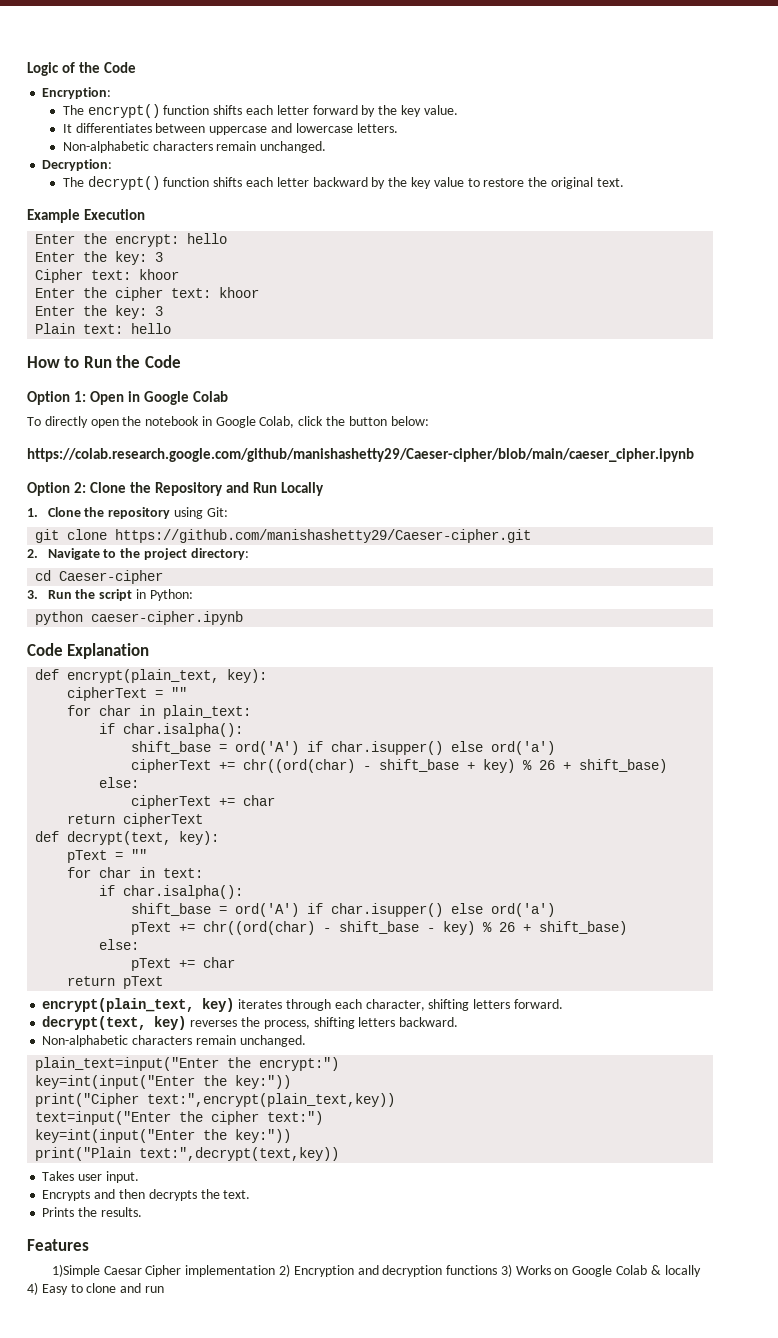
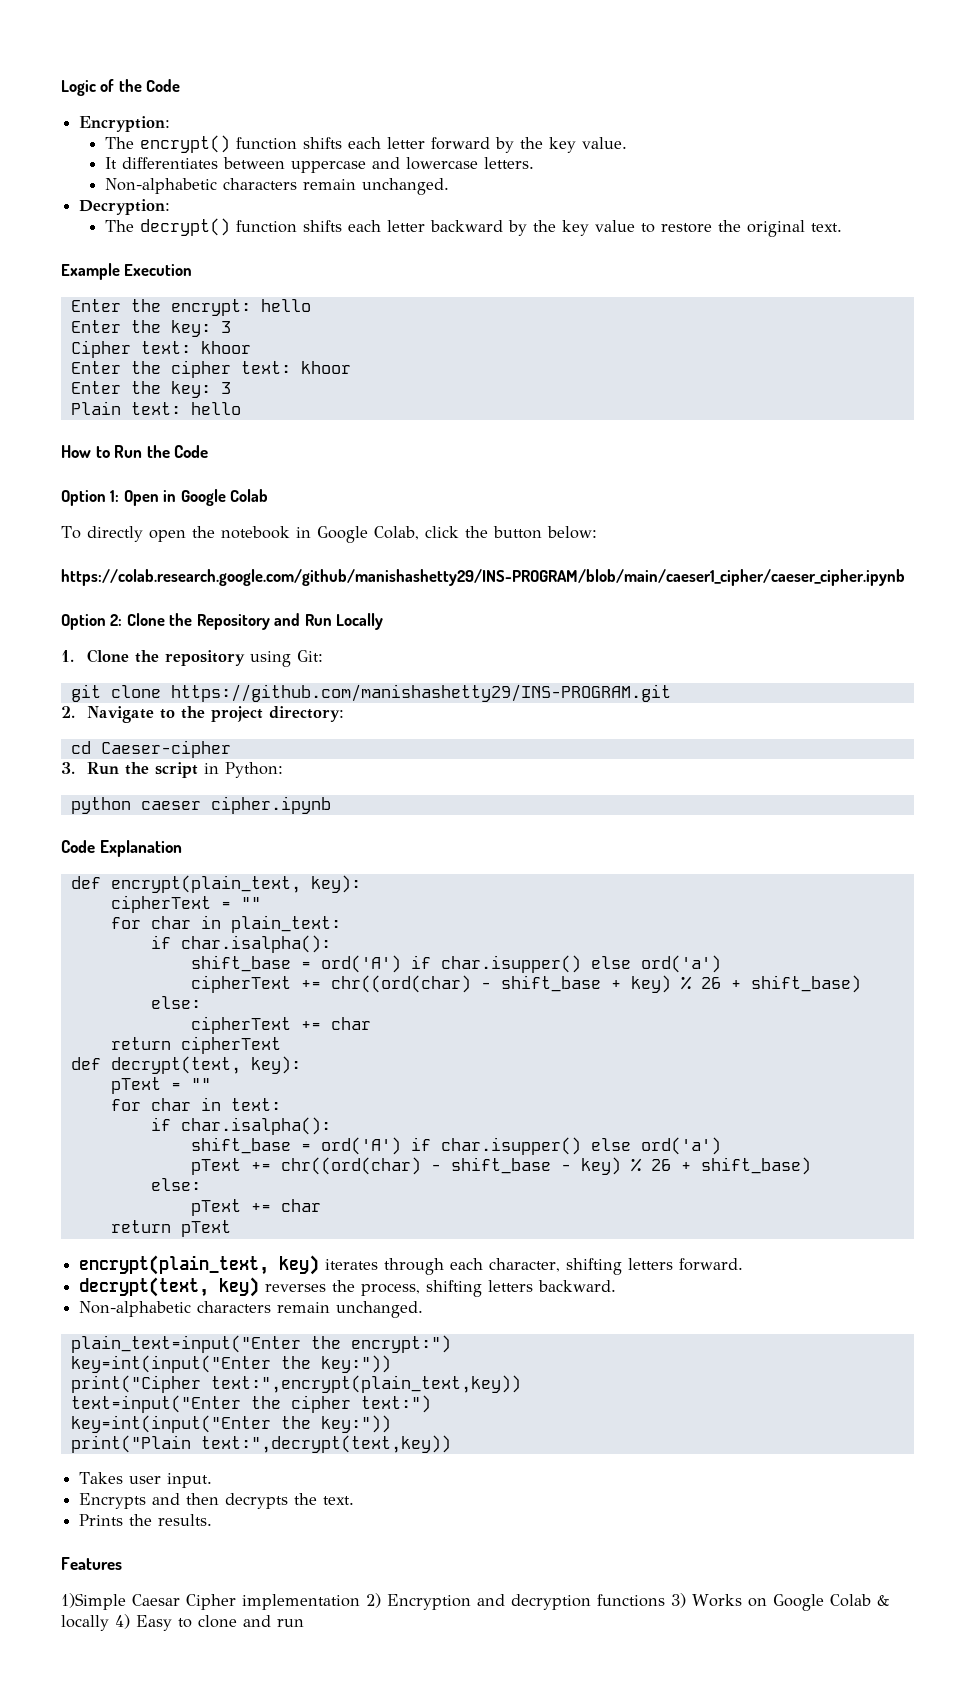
- https://colab.research.google.com/github/manishashetty29/Caeser-cipher/blob/main/caeser_cipher.ipynb
+ https://colab.research.google.com/github/manishashetty29/INS-PROGRAM/blob/main/caeser1_cipher/caeser_cipher.ipynb
- git clone https://github.com/manishashetty29/Caeser-cipher.git
+ git clone https://github.com/manishashetty29/INS-PROGRAM.git
- python caeser-cipher.ipynb
+ python caeser cipher.ipynb

